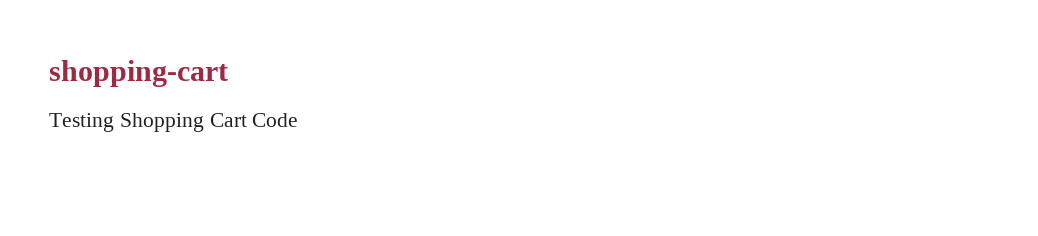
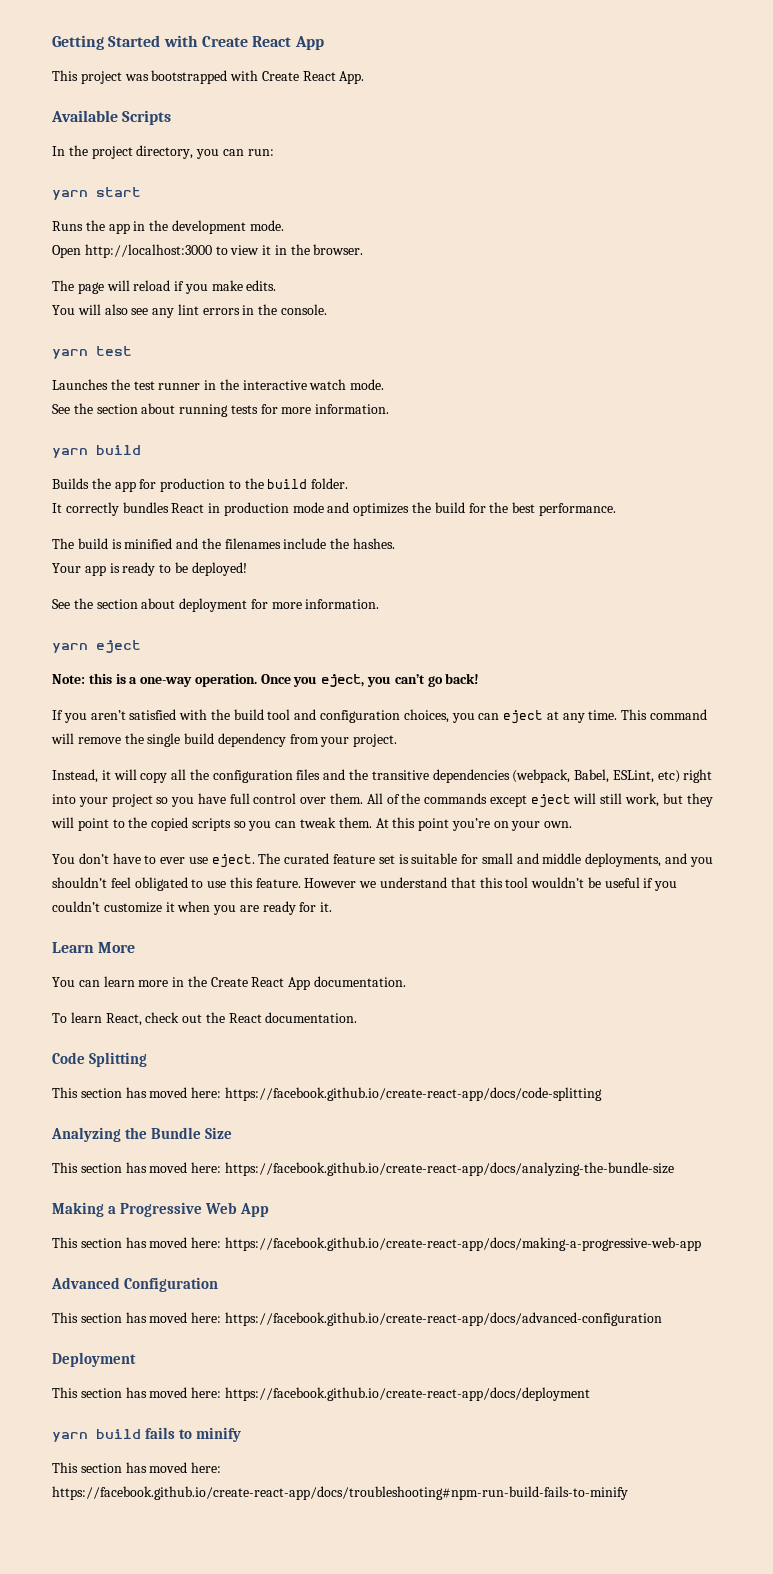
- shopping-cart
- Testing Shopping Cart Code
+ Getting Started with Create React App
+ This project was bootstrapped with Create React App.
+ Available Scripts
+ In the project directory, you can run:
+ yarn start
+ Runs the app in the development mode.
+ Open http://localhost:3000 to view it in the browser.
+ The page will reload if you make edits.
+ You will also see any lint errors in the console.
+ yarn test
+ Launches the test runner in the interactive watch mode.
+ See the section about running tests for more information.
+ yarn build
+ Builds the app for production to the build folder.
+ It correctly bundles React in production mode and optimizes the build for the best performance.
+ The build is minified and the filenames include the hashes.
+ Your app is ready to be deployed!
+ See the section about deployment for more information.
+ yarn eject
+ Note: this is a one-way operation. Once you eject, you can’t go back!
+ If you aren’t satisfied with the build tool and configuration choices, you can eject at any time. This command will remove the single build dependency from your project.
+ Instead, it will copy all the configuration files and the transitive dependencies (webpack, Babel, ESLint, etc) right into your project so you have full control over them. All of the commands except eject will still work, but they will point to the copied scripts so you can tweak them. At this point you’re on your own.
+ You don’t have to ever use eject. The curated feature set is suitable for small and middle deployments, and you shouldn’t feel obligated to use this feature. However we understand that this tool wouldn’t be useful if you couldn’t customize it when you are ready for it.
+ Learn More
+ You can learn more in the Create React App documentation.
+ To learn React, check out the React documentation.
+ Code Splitting
+ This section has moved here: https://facebook.github.io/create-react-app/docs/code-splitting
+ Analyzing the Bundle Size
+ This section has moved here: https://facebook.github.io/create-react-app/docs/analyzing-the-bundle-size
+ Making a Progressive Web App
+ This section has moved here: https://facebook.github.io/create-react-app/docs/making-a-progressive-web-app
+ Advanced Configuration
+ This section has moved here: https://facebook.github.io/create-react-app/docs/advanced-configuration
+ Deployment
+ This section has moved here: https://facebook.github.io/create-react-app/docs/deployment
+ yarn build fails to minify
+ This section has moved here: https://facebook.github.io/create-react-app/docs/troubleshooting#npm-run-build-fails-to-minify

